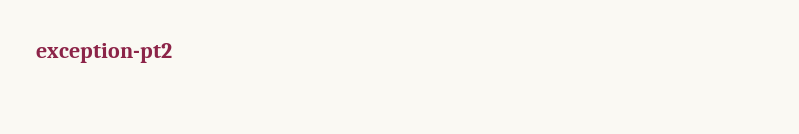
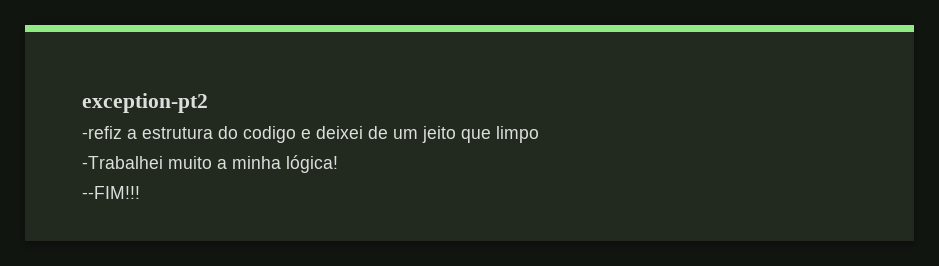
+ -refiz a estrutura do codigo e deixei de um jeito que limpo
+ -Trabalhei muito a minha lógica!
+ --FIM!!!

